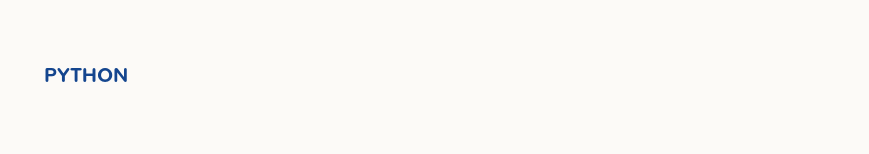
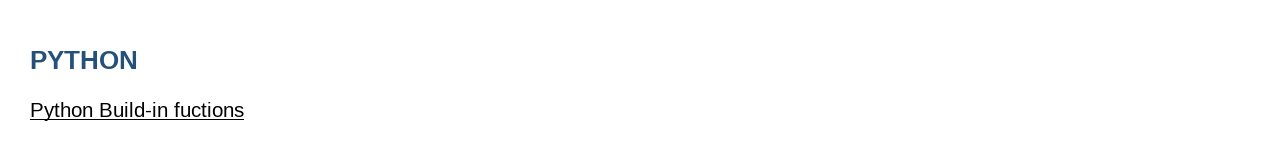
+ Python Build-in fuctions

